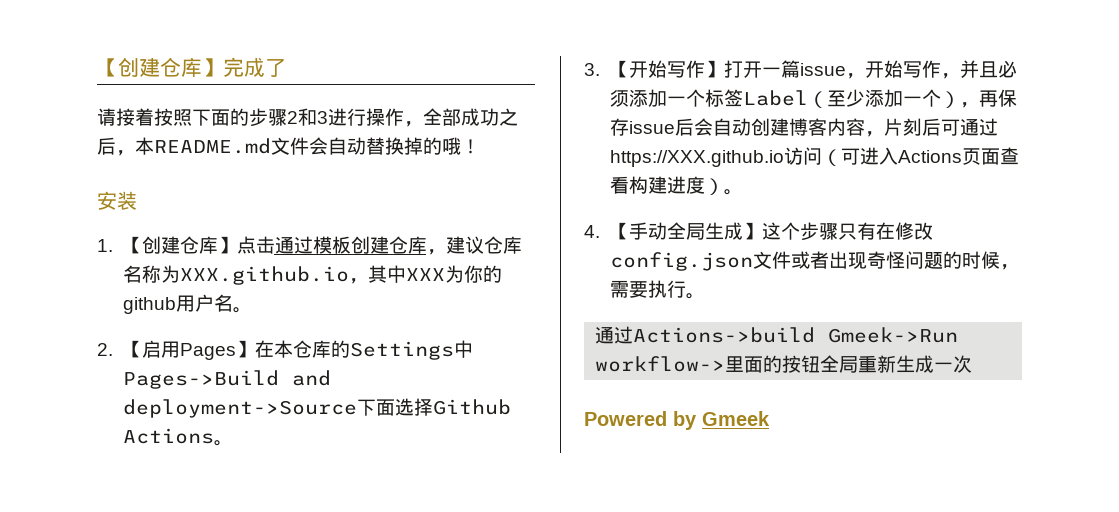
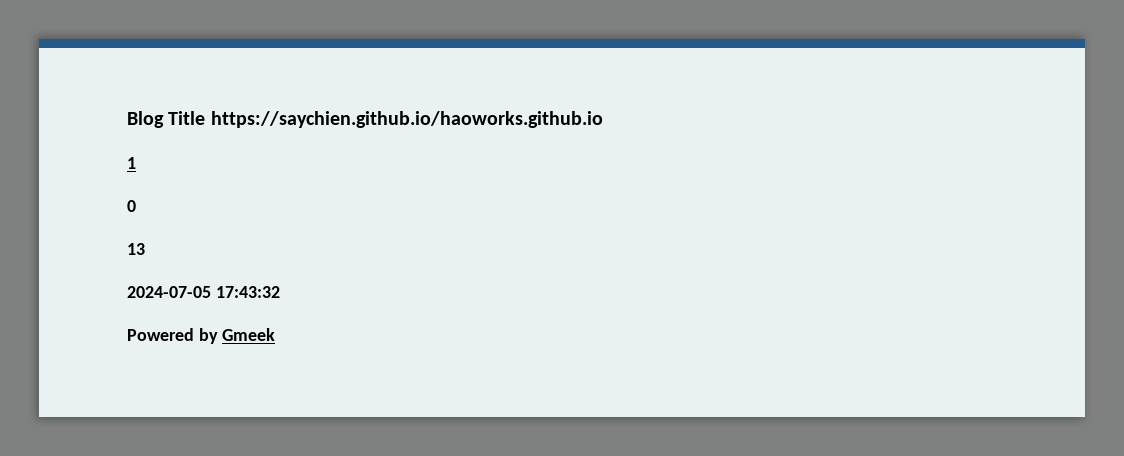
- 【创建仓库】完成了
- 请接着按照下面的步骤2和3进行操作，全部成功之后，本README.md文件会自动替换掉的哦！
- 安装
- 1.【创建仓库】点击通过模板创建仓库，建议仓库名称为XXX.github.io，其中XXX为你的github用户名。
- 2.【启用Pages】在本仓库的Settings中Pages->Build and deployment->Source下面选择Github Actions。
- 3.【开始写作】打开一篇issue，开始写作，并且必须添加一个标签Label（至少添加一个），再保存issue后会自动创建博客内容，片刻后可通过https://XXX.github.io访问（可进入Actions页面查看构建进度）。
- 4.【手动全局生成】这个步骤只有在修改config.json文件或者出现奇怪问题的时候，需要执行。
- 通过Actions->build Gmeek->Run workflow->里面的按钮全局重新生成一次
+ Blog Title https://saychien.github.io/haoworks.github.io
+ 1
+ 0
+ 13
+ 2024-07-05 17:43:32

